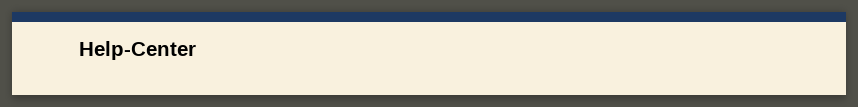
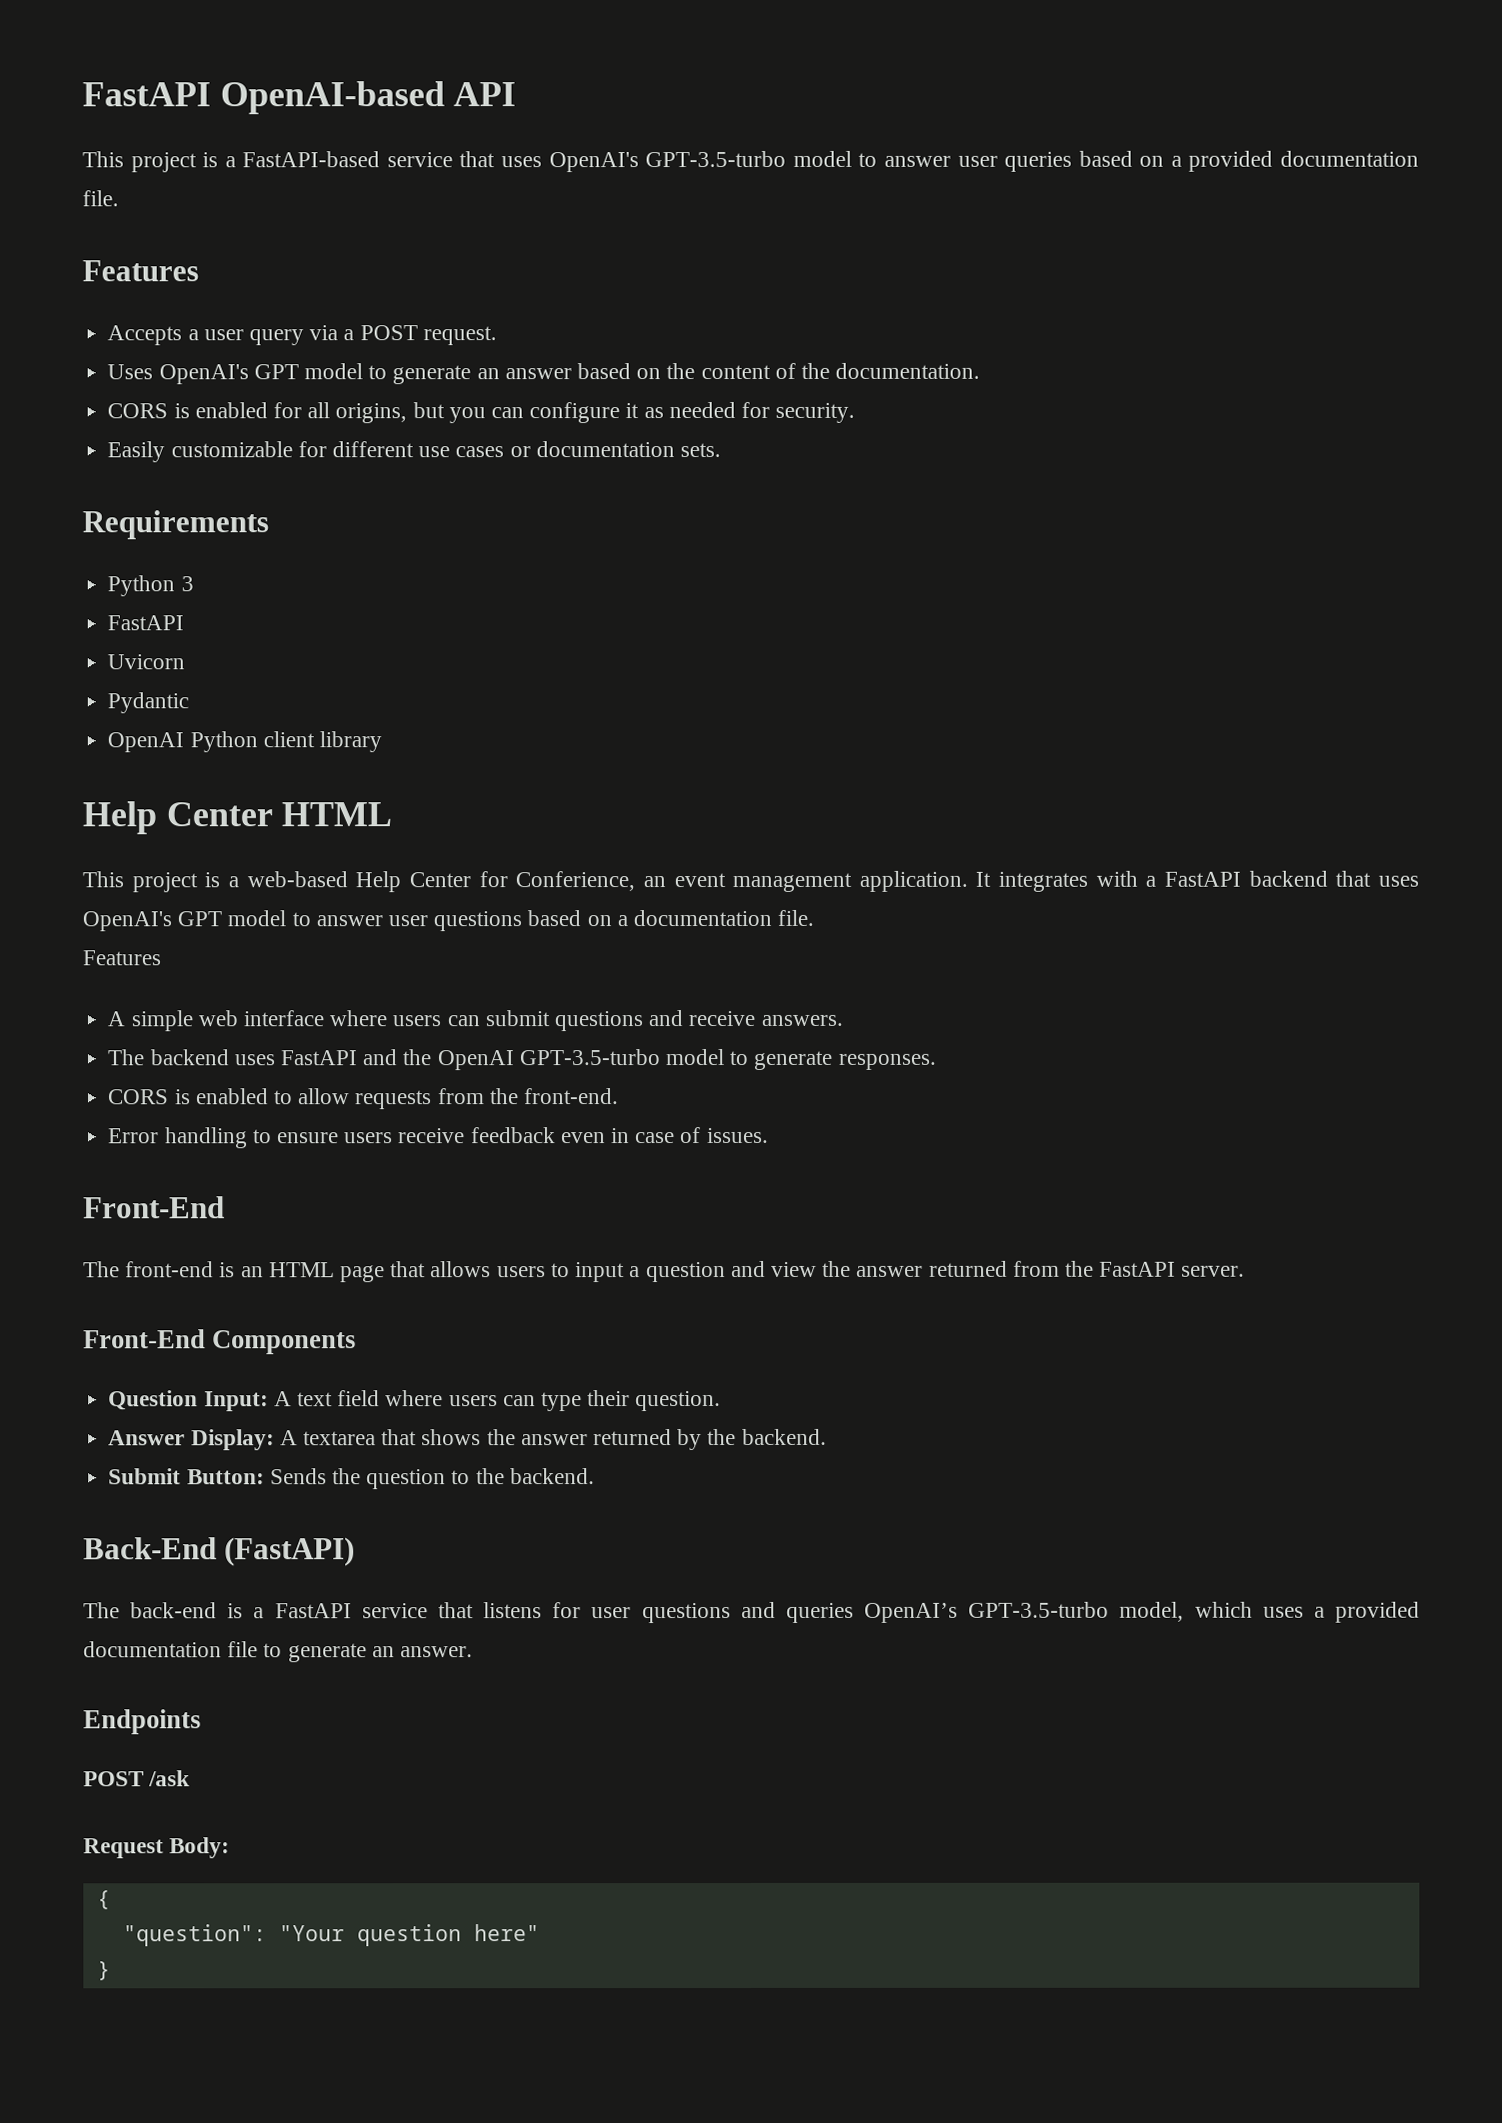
- Help-Center
+ FastAPI OpenAI-based API
+ This project is a FastAPI-based service that uses OpenAI's GPT-3.5-turbo model to answer user queries based on a provided documentation file.
+ Features
+ Accepts a user query via a POST request.
+ Uses OpenAI's GPT model to generate an answer based on the content of the documentation.
+ CORS is enabled for all origins, but you can configure it as needed for security.
+ Easily customizable for different use cases or documentation sets.
+ Requirements
+ Python 3
+ FastAPI
+ Uvicorn
+ Pydantic
+ OpenAI Python client library
+ Help Center HTML
+ This project is a web-based Help Center for Conferience, an event management application. It integrates with a FastAPI backend that uses OpenAI's GPT model to answer user questions based on a documentation file.
+ Features
+ A simple web interface where users can submit questions and receive answers.
+ The backend uses FastAPI and the OpenAI GPT-3.5-turbo model to generate responses.
+ CORS is enabled to allow requests from the front-end.
+ Error handling to ensure users receive feedback even in case of issues.
+ Front-End
+ The front-end is an HTML page that allows users to input a question and view the answer returned from the FastAPI server.
+ Front-End Components
+ Question Input: A text field where users can type their question.
+ Answer Display: A textarea that shows the answer returned by the backend.
+ Submit Button: Sends the question to the backend.
+ Back-End (FastAPI)
+ The back-end is a FastAPI service that listens for user questions and queries OpenAI’s GPT-3.5-turbo model, which uses a provided documentation file to generate an answer.
+ Endpoints
+ POST /ask
+ Request Body:
+ {
+ "question": "Your question here"
+ }

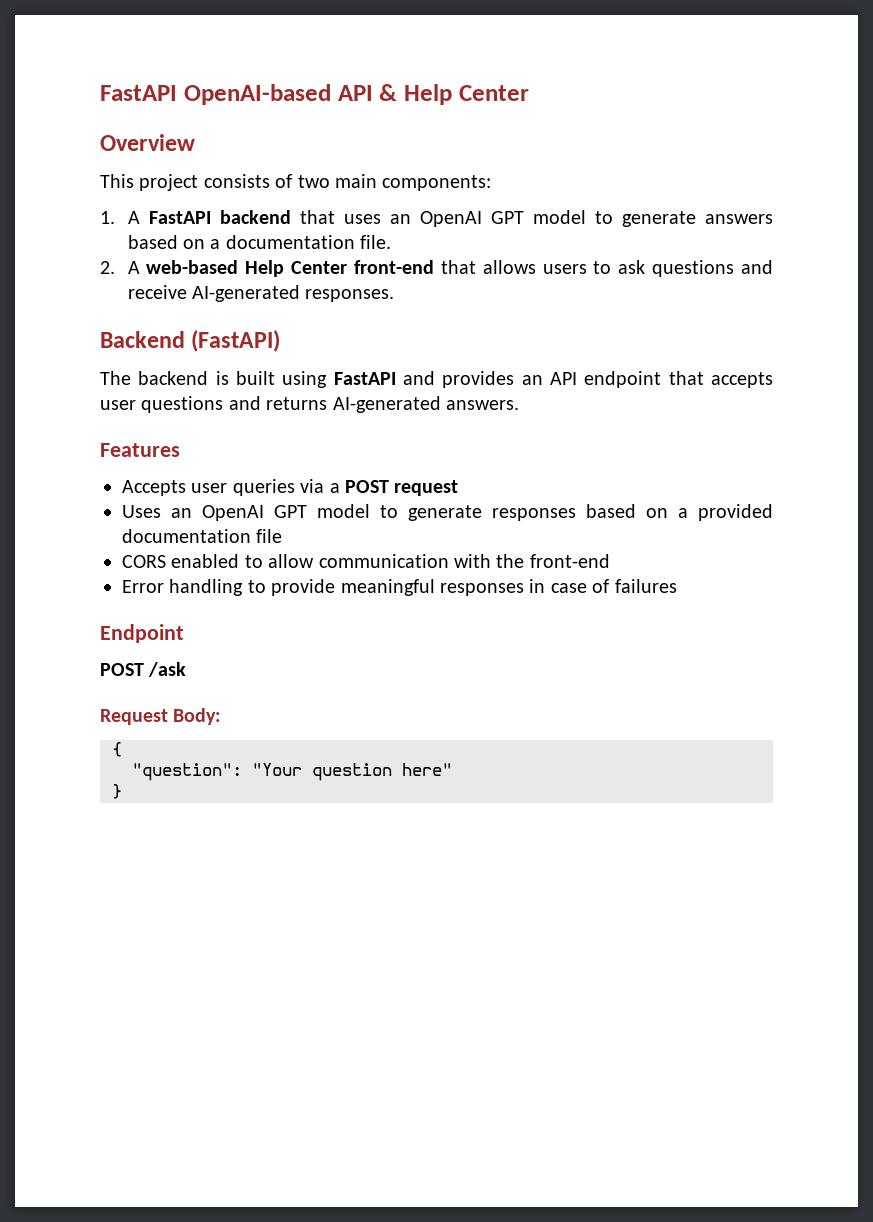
- FastAPI OpenAI-based API
- This project is a FastAPI-based service that uses OpenAI's GPT-3.5-turbo model to answer user queries based on a provided documentation file.
+ FastAPI OpenAI-based API & Help Center
+ Overview
+ This project consists of two main components:
+ 1. A FastAPI backend that uses an OpenAI GPT model to generate answers based on a documentation file.
+ 2. A web-based Help Center front-end that allows users to ask questions and receive AI-generated responses.
+ Backend (FastAPI)
+ The backend is built using FastAPI and provides an API endpoint that accepts user questions and returns AI-generated answers.
  Features
- Accepts a user query via a POST request.
- Uses OpenAI's GPT model to generate an answer based on the content of the documentation.
- CORS is enabled for all origins, but you can configure it as needed for security.
- Easily customizable for different use cases or documentation sets.
- Requirements
- Python 3
- FastAPI
- Uvicorn
- Pydantic
- OpenAI Python client library
- Help Center HTML
- This project is a web-based Help Center for Conferience, an event management application. It integrates with a FastAPI backend that uses OpenAI's GPT model to answer user questions based on a documentation file.
- Features
- A simple web interface where users can submit questions and receive answers.
- The backend uses FastAPI and the OpenAI GPT-3.5-turbo model to generate responses.
- CORS is enabled to allow requests from the front-end.
+ Accepts user queries via a POST request
+ Uses an OpenAI GPT model to generate responses based on a provided documentation file
+ CORS enabled to allow communication with the front-end
- Error handling to ensure users receive feedback even in case of issues.
- Front-End
- The front-end is an HTML page that allows users to input a question and view the answer returned from the FastAPI server.
- Front-End Components
- Question Input: A text field where users can type their question.
- Answer Display: A textarea that shows the answer returned by the backend.
- Submit Button: Sends the question to the backend.
- Back-End (FastAPI)
- The back-end is a FastAPI service that listens for user questions and queries OpenAI’s GPT-3.5-turbo model, which uses a provided documentation file to generate an answer.
- Endpoints
+ Error handling to provide meaningful responses in case of failures
+ Endpoint

